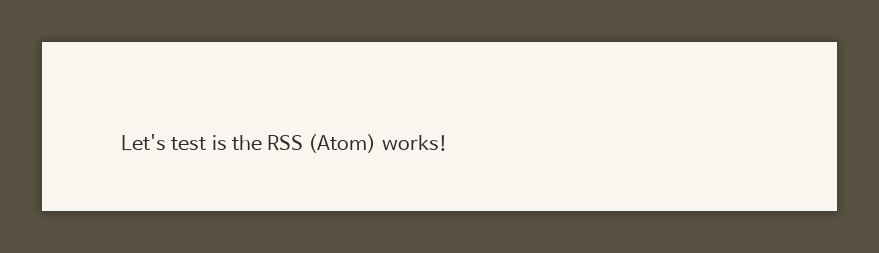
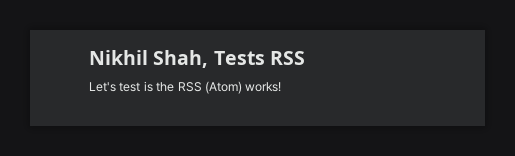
+ Nikhil Shah, Tests RSS

